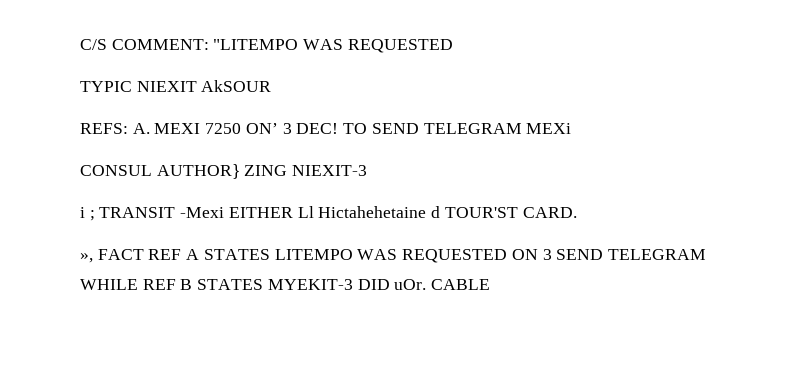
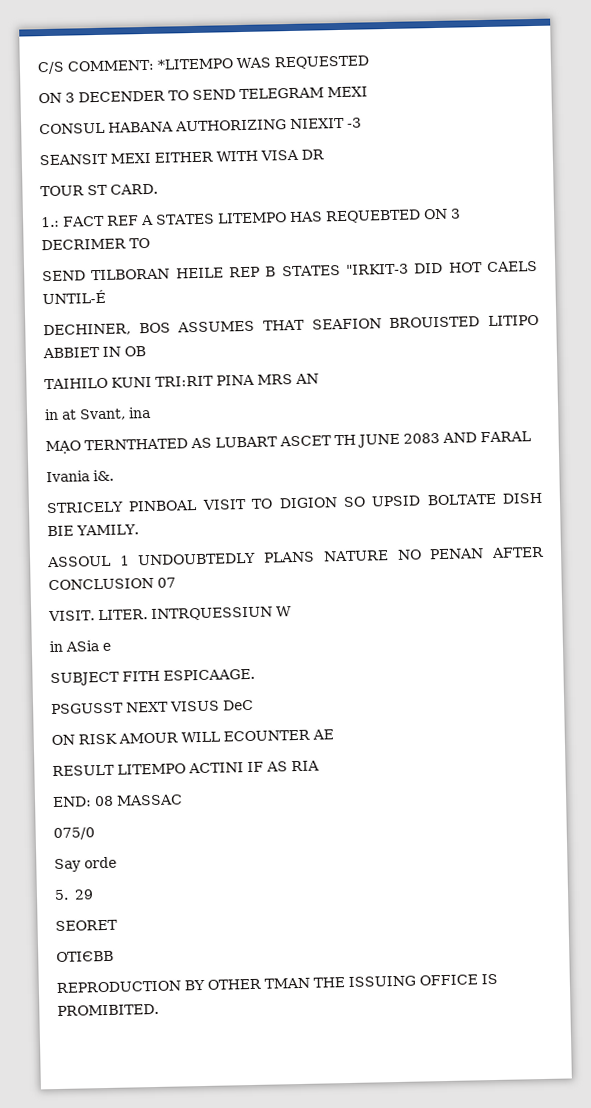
- C/S COMMENT: "LITEMPO WAS REQUESTED
+ C/S COMMENT: *LITEMPO WAS REQUESTED
- TYPIC NIEXIT AkSOUR
- REFS: A. MEXI 7250 ON’ 3 DEC! TO SEND TELEGRAM MEXi
+ ON 3 DECENDER TO SEND TELEGRAM MEXI
- CONSUL AUTHOR} ZING NIEXIT-3
- i ; TRANSIT -Mexi EITHER Ll Hictahehetaine d TOUR'ST CARD.
+ CONSUL HABANA AUTHORIZING NIEXIT -3
+ SEANSIT MEXI EITHER WITH VISA DR
+ TOUR ST CARD.
- », FACT REF A STATES LITEMPO WAS REQUESTED ON 3 SEND TELEGRAM WHILE REF B STATES MYEKIT-3 DID uOr. CABLE
+ 1.: FACT REF A STATES LITEMPO HAS REQUEBTED ON 3 DECRIMER TO
+ SEND TILBORAN HEILE REP B STATES "IRKIT-3 DID HOT CAELS UNTIL-É
+ DECHINER, BOS ASSUMES THAT SEAFION BROUISTED LITIPO ABBIET IN OB
+ TAIHILO KUNI TRI:RIT PINA MRS AN
+ in at Svant, ina
+ MẠO TERNTHATED AS LUBART ASCET TH JUNE 2083 AND FARAL
+ Ivania i&.
+ STRICELY PINBOAL VISIT TO DIGION SO UPSID BOLTATE DISH BIE YAMILY.
+ ASSOUL 1 UNDOUBTEDLY PLANS NATURE NO PENAN AFTER CONCLUSION 07
+ VISIT. LITER. INTRQUESSIUN W
+ in ASia e
+ SUBJECT FITH ESPICAAGE.
+ PSGUSST NEXT VISUS DeC
+ ON RISK AMOUR WILL ECOUNTER AE
+ RESULT LITEMPO ACTINI IF AS RIA
+ END: 08 MASSAC
+ 075/0
+ Say orde
+ 5. 29
+ SEORET
+ ОТІЄВВ
+ REPRODUCTION BY OTHER TMAN THE ISSUING OFFICE IS PROMIBITED.

